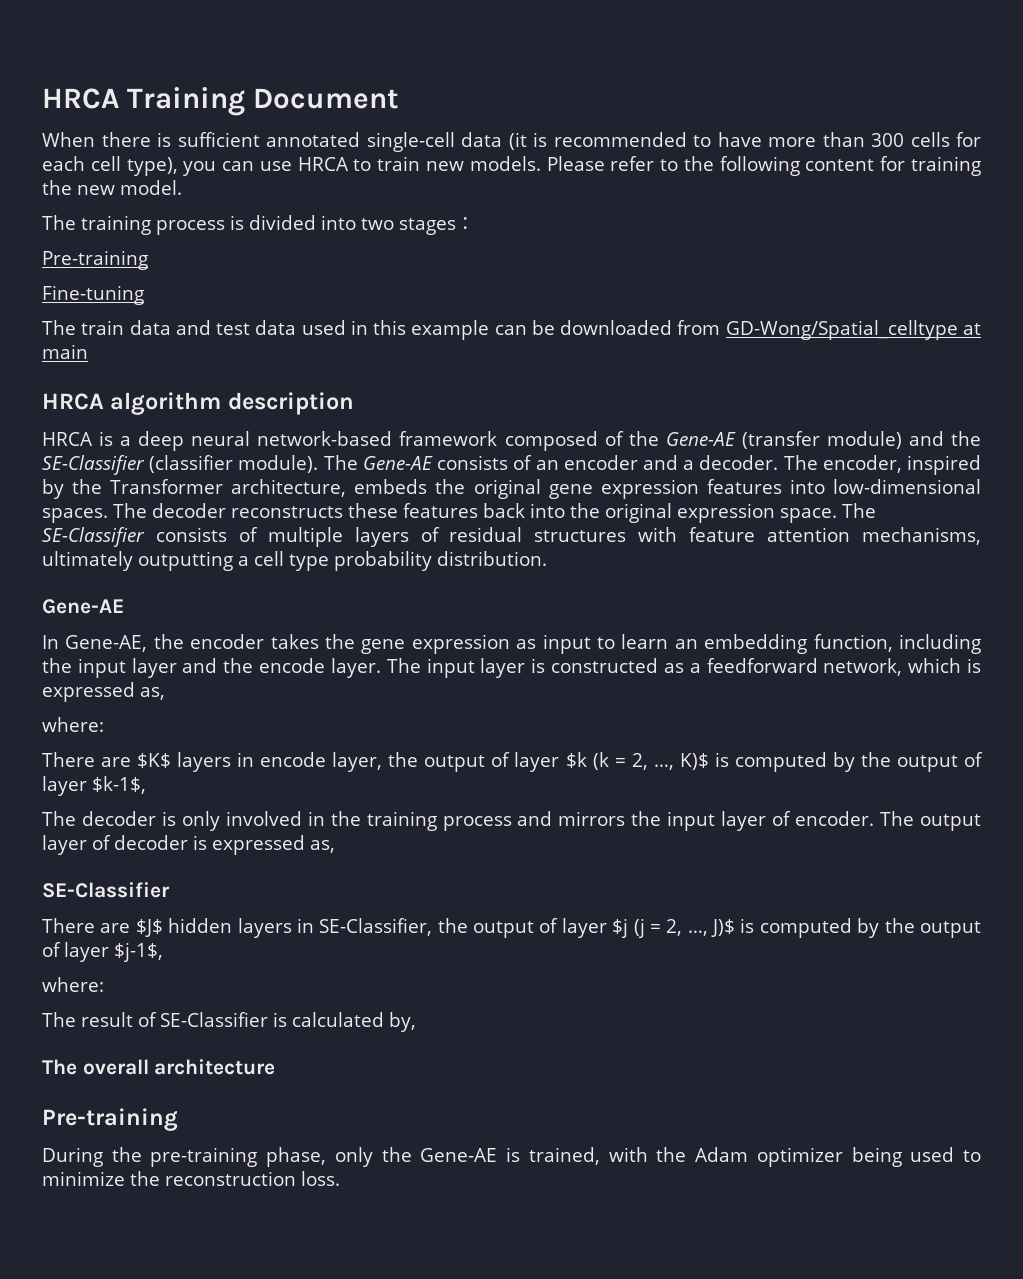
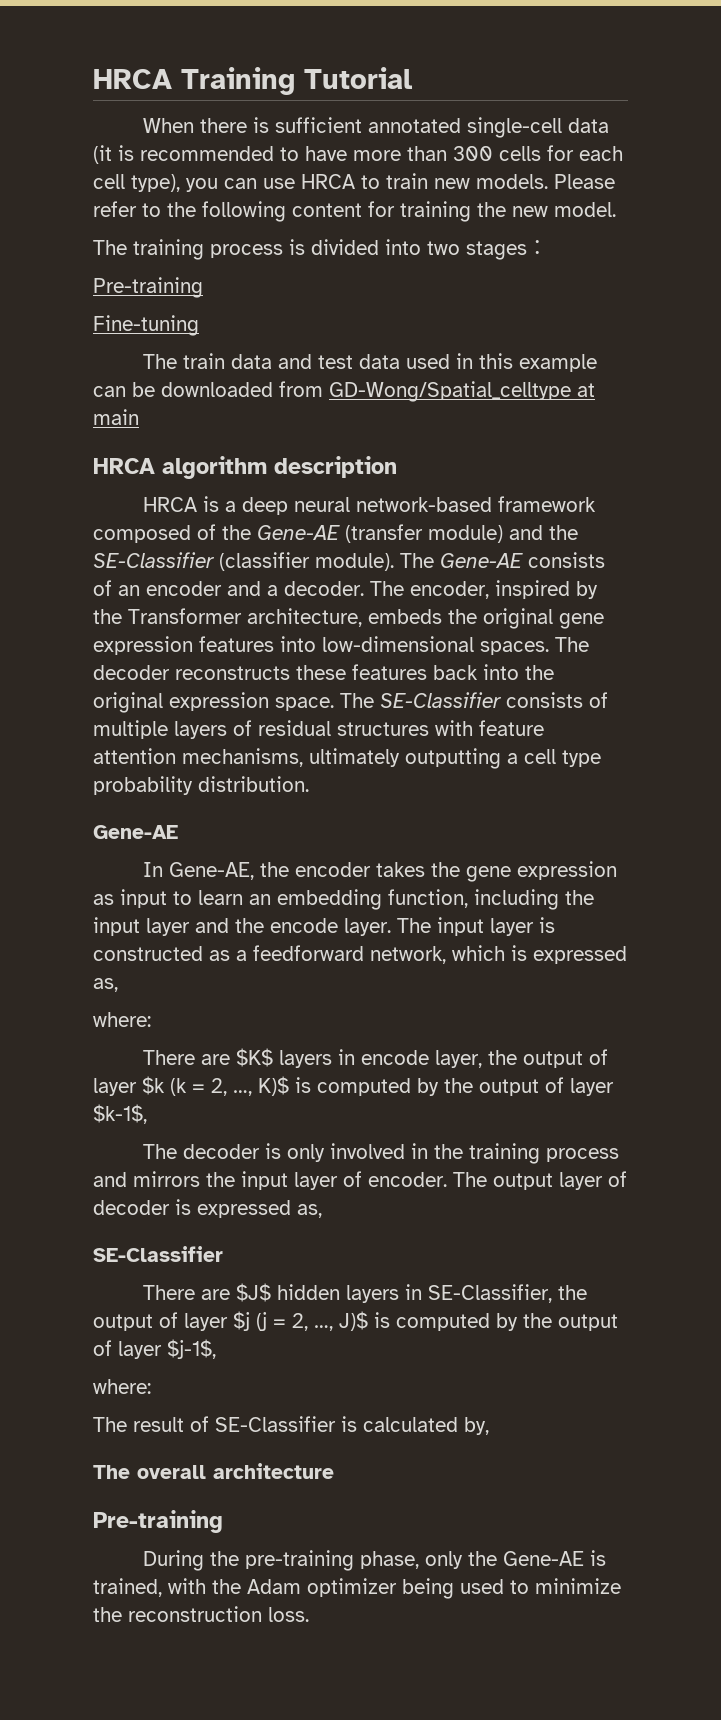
- HRCA Training Document
+ HRCA Training Tutorial

